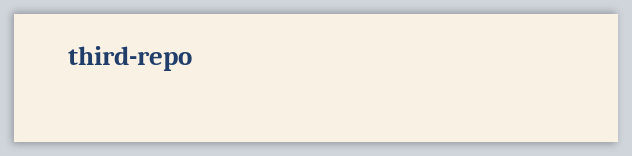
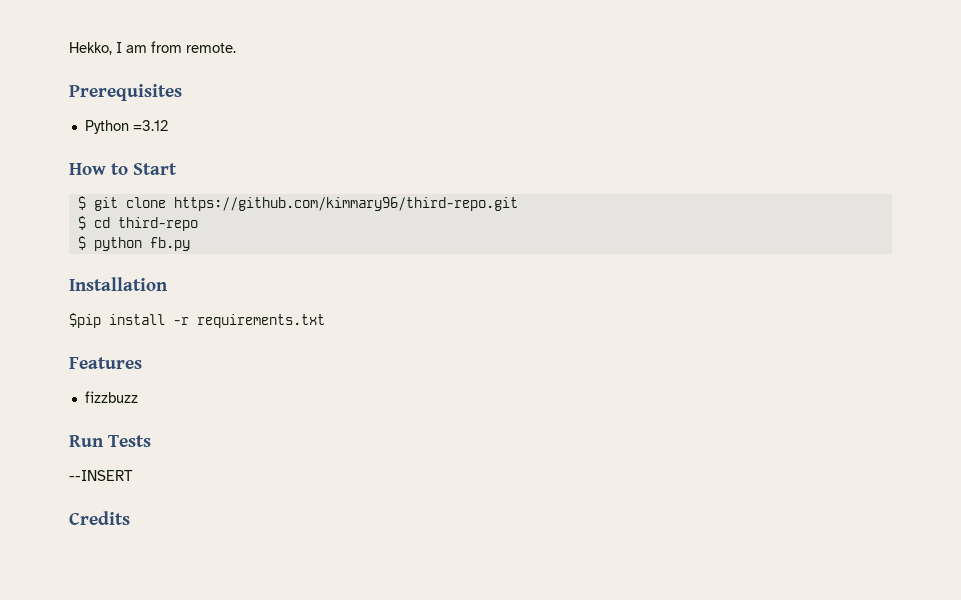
- third-repo
+ Hekko, I am from remote.
+ Prerequisites
+ Python =3.12
+ How to Start
+ $ git clone https://github.com/kimmary96/third-repo.git
+ $ cd third-repo
+ $ python fb.py
+ Installation
+ $pip install -r requirements.txt
+ Features
+ fizzbuzz
+ Run Tests
+ --INSERT
+ Credits

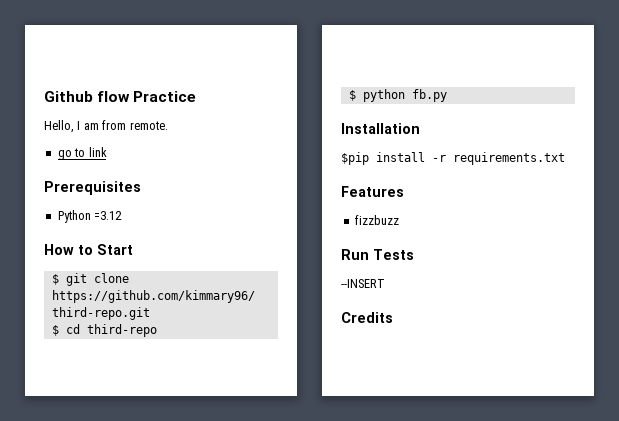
- Hekko, I am from remote.
+ Github flow Practice
+ Hello, I am from remote.
+ go to link

